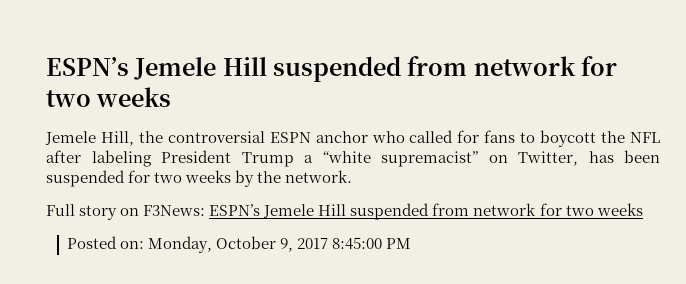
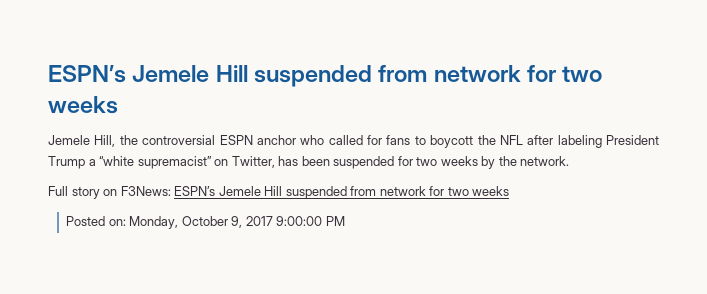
- Posted on: Monday, October 9, 2017 8:45:00 PM
+ Posted on: Monday, October 9, 2017 9:00:00 PM

